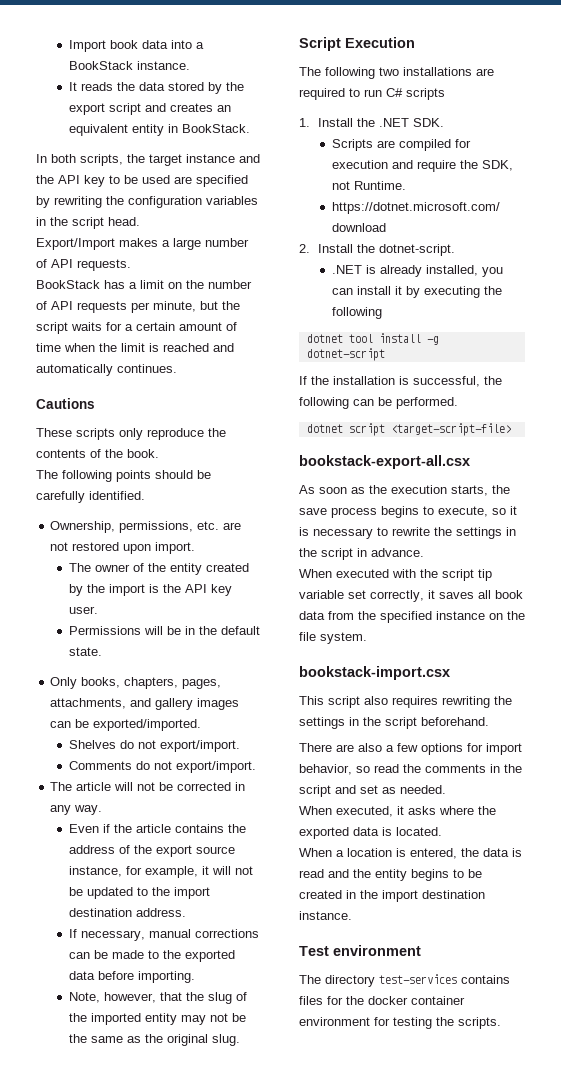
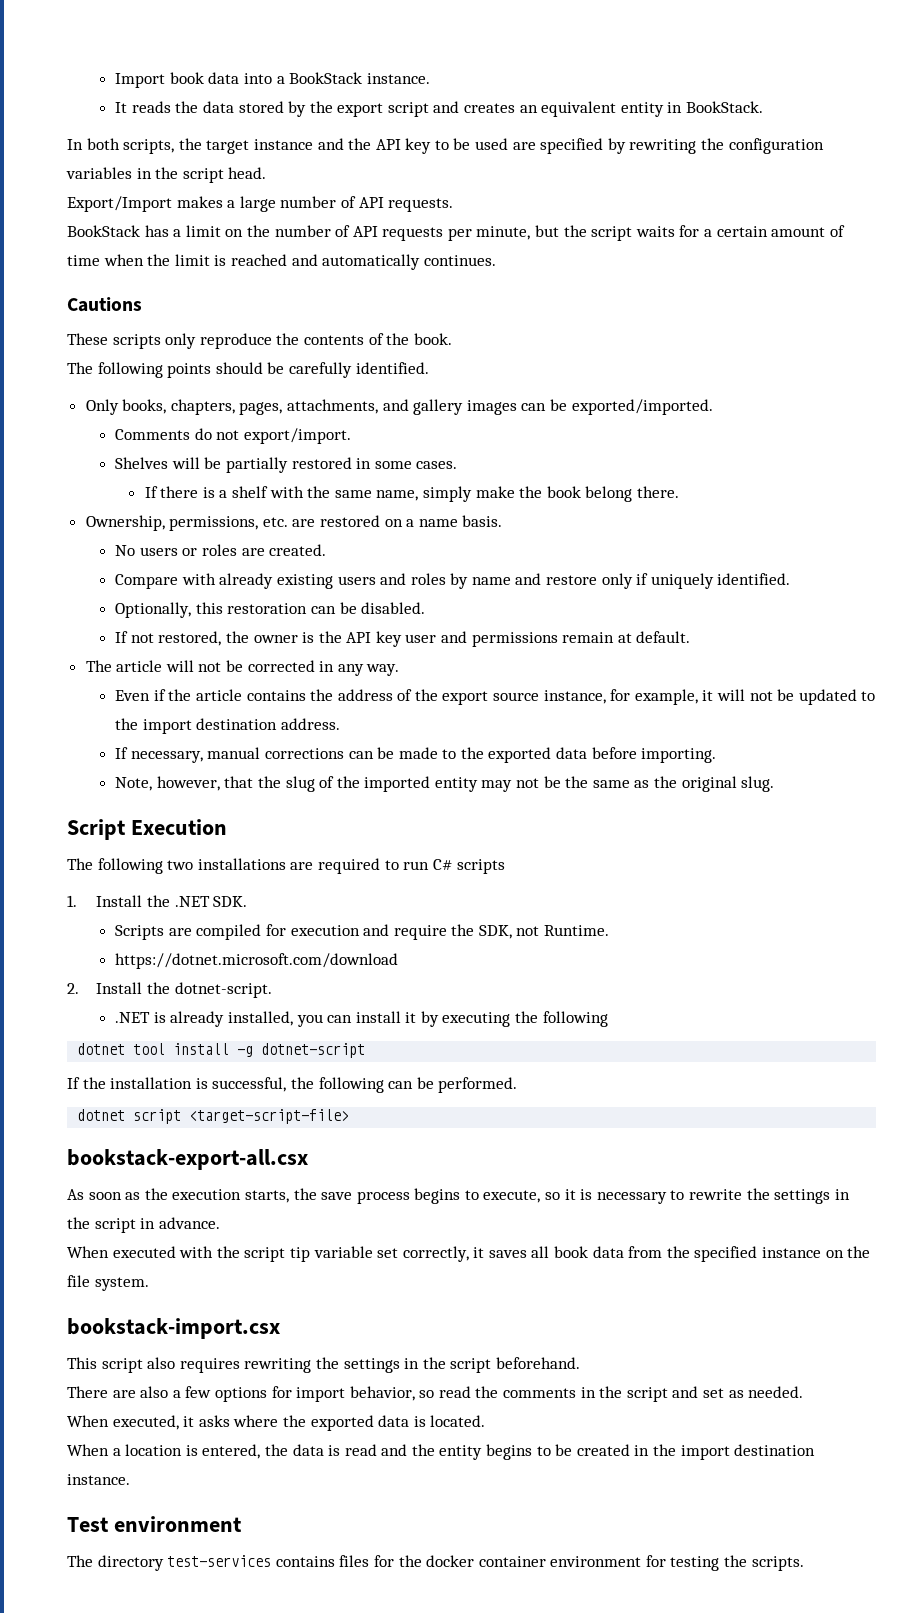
- Ownership, permissions, etc. are not restored upon import.
- The owner of the entity created by the import is the API key user.
- Permissions will be in the default state.
- Shelves do not export/import.
  Comments do not export/import.
+ Shelves will be partially restored in some cases.
+ If there is a shelf with the same name, simply make the book belong there.
+ Ownership, permissions, etc. are restored on a name basis.
+ No users or roles are created.
+ Compare with already existing users and roles by name and restore only if uniquely identified.
+ Optionally, this restoration can be disabled.
+ If not restored, the owner is the API key user and permissions remain at default.

